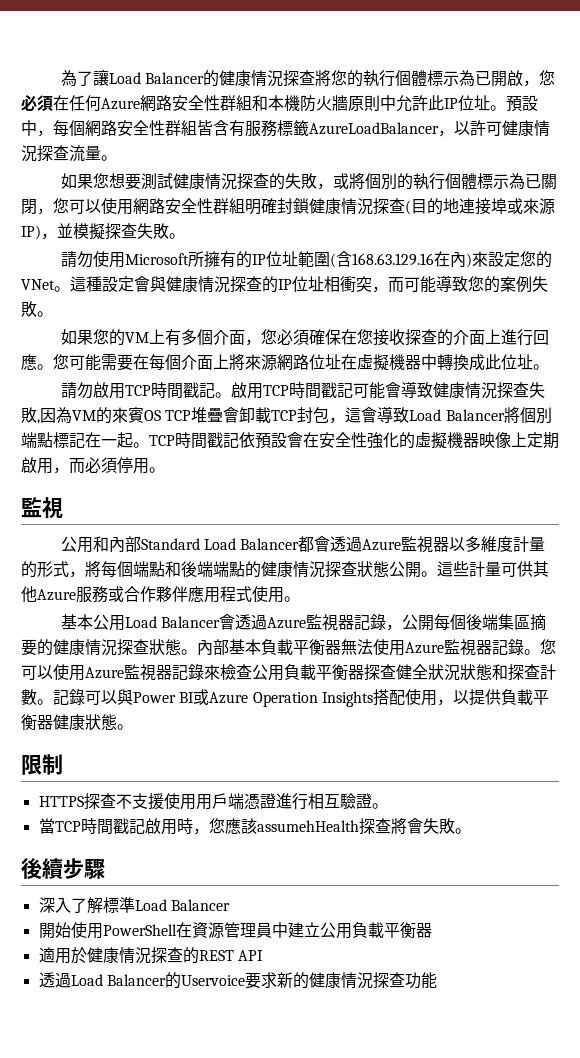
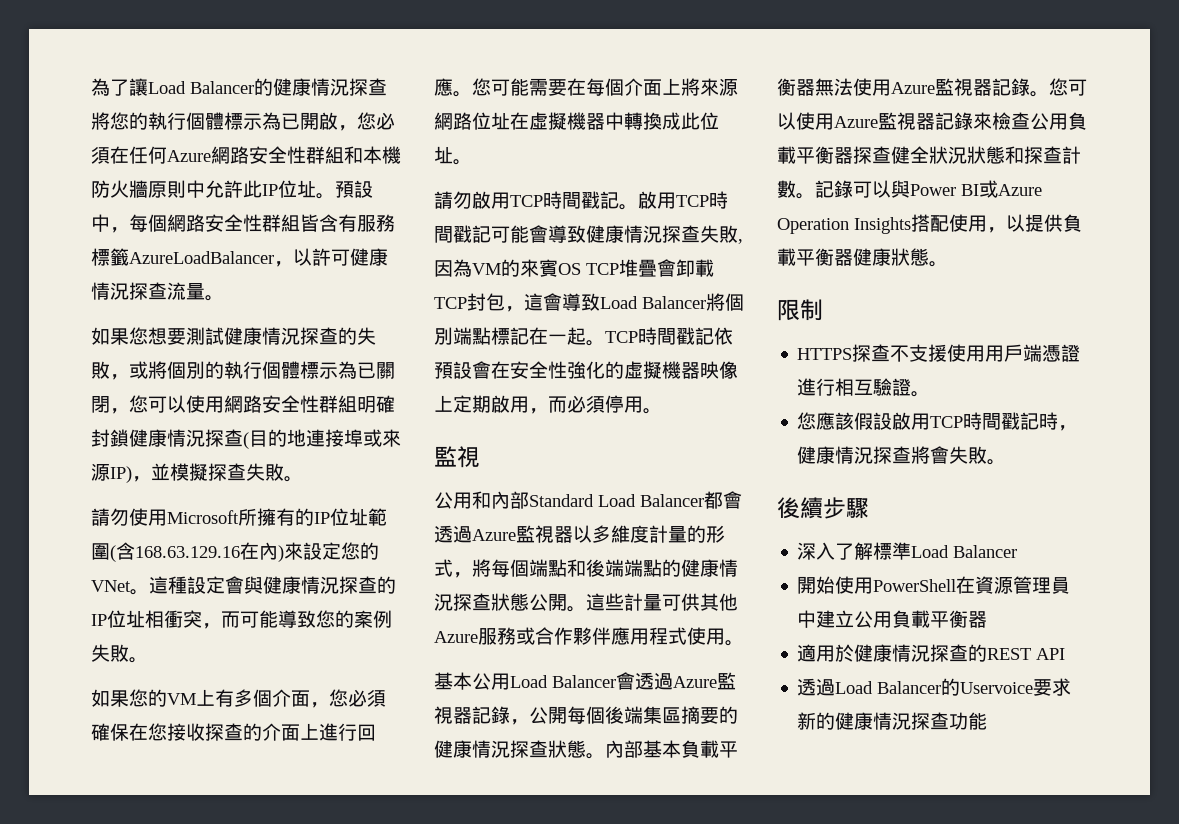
- 當TCP時間戳記啟用時，您應該assumehHealth探查將會失敗。
+ 您應該假設啟用TCP時間戳記時，健康情況探查將會失敗。

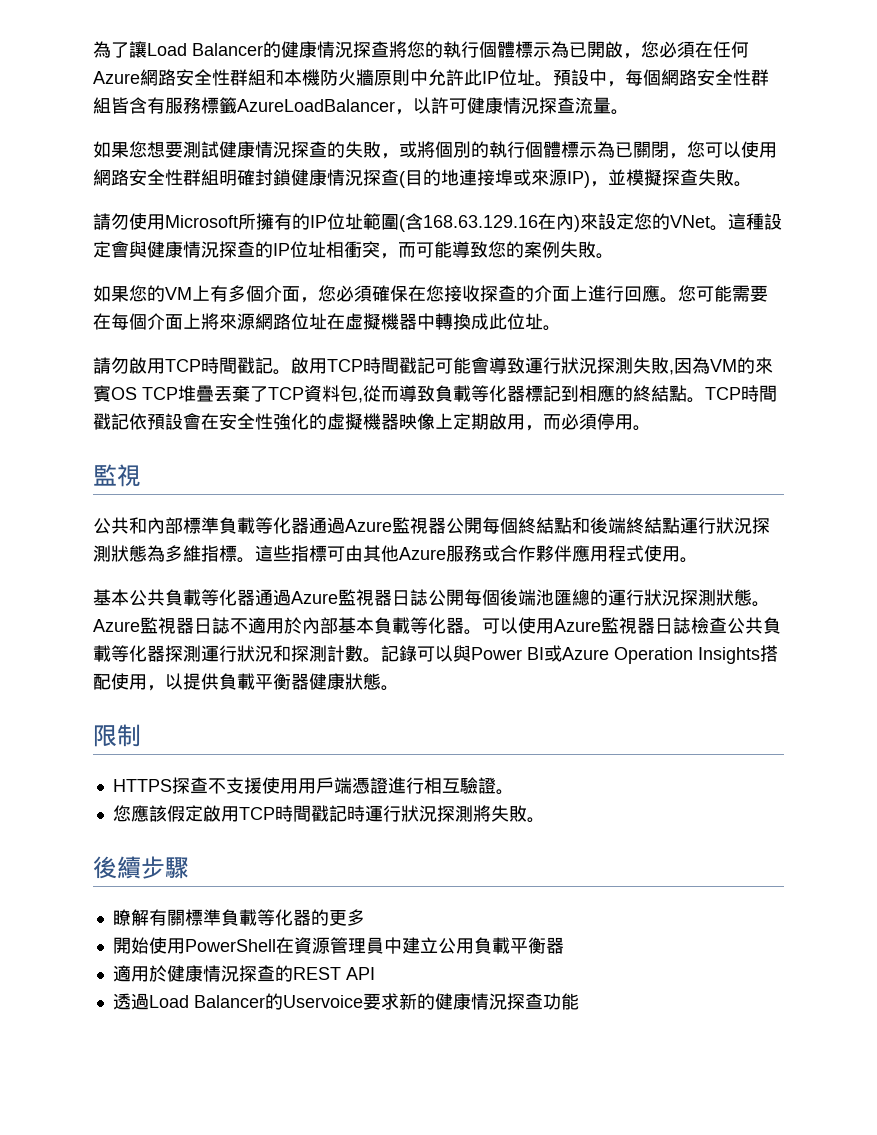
- 啟用TCP時間戳記可能會導致健康情況探查失敗,因為VM的來賓OS TCP堆疊會卸載TCP封包，這會導致Load Balancer將個別端點標記在一起。
+ 啟用TCP時間戳記可能會導致運行狀況探測失敗,因為VM的來賓OS TCP堆疊丟棄了TCP資料包,從而導致負載等化器標記到相應的終結點。
- 公用和內部Standard Load Balancer都會透過Azure監視器以多維度計量的形式，將每個端點和後端端點的健康情況探查狀態公開。這些計量可供其他Azure服務或合作夥伴應用程式使用。
+ 公共和內部標準負載等化器通過Azure監視器公開每個終結點和後端終結點運行狀況探測狀態為多維指標。這些指標可由其他Azure服務或合作夥伴應用程式使用。
- 基本公用Load Balancer會透過Azure監視器記錄，公開每個後端集區摘要的健康情況探查狀態。內部基本負載平衡器無法使用Azure監視器記錄。您可以使用Azure監視器記錄來檢查公用負載平衡器探查健全狀況狀態和探查計數。
+ 基本公共負載等化器通過Azure監視器日誌公開每個後端池匯總的運行狀況探測狀態。Azure監視器日誌不適用於內部基本負載等化器。可以使用Azure監視器日誌檢查公共負載等化器探測運行狀況和探測計數。
- 您應該假設啟用TCP時間戳記時，健康情況探查將會失敗。
+ 您應該假定啟用TCP時間戳記時運行狀況探測將失敗。
- 深入了解標準Load Balancer
+ 瞭解有關標準負載等化器的更多

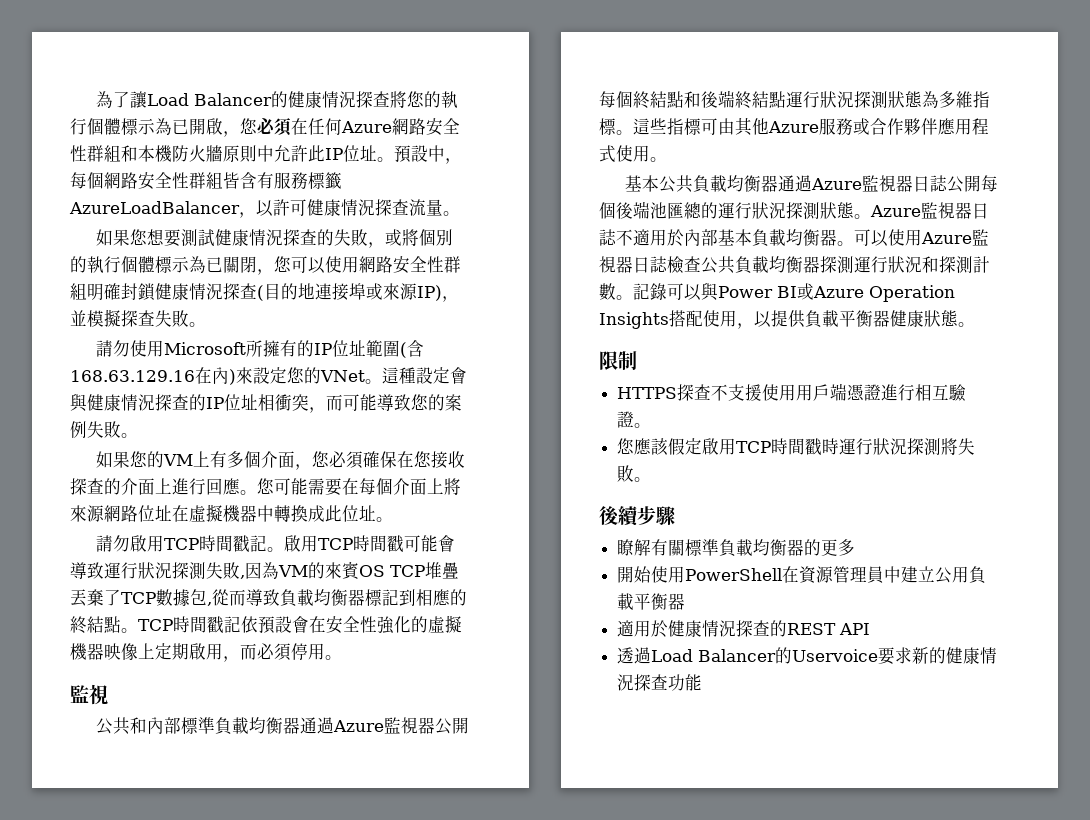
- 啟用TCP時間戳記可能會導致運行狀況探測失敗,因為VM的來賓OS TCP堆疊丟棄了TCP資料包,從而導致負載等化器標記到相應的終結點。
+ 啟用TCP時間戳可能會導致運行狀況探測失敗,因為VM的來賓OS TCP堆疊丟棄了TCP數據包,從而導致負載均衡器標記到相應的終結點。
- 公共和內部標準負載等化器通過Azure監視器公開每個終結點和後端終結點運行狀況探測狀態為多維指標。
+ 公共和內部標準負載均衡器通過Azure監視器公開每個終結點和後端終結點運行狀況探測狀態為多維指標。
- 基本公共負載等化器通過Azure監視器日誌公開每個後端池匯總的運行狀況探測狀態。
+ 基本公共負載均衡器通過Azure監視器日誌公開每個後端池匯總的運行狀況探測狀態。
- Azure監視器日誌不適用於內部基本負載等化器。
+ Azure監視器日誌不適用於內部基本負載均衡器。
- 可以使用Azure監視器日誌檢查公共負載等化器探測運行狀況和探測計數。
+ 可以使用Azure監視器日誌檢查公共負載均衡器探測運行狀況和探測計數。
- 您應該假定啟用TCP時間戳記時運行狀況探測將失敗。
+ 您應該假定啟用TCP時間戳時運行狀況探測將失敗。
- 瞭解有關標準負載等化器的更多
+ 瞭解有關標準負載均衡器的更多

